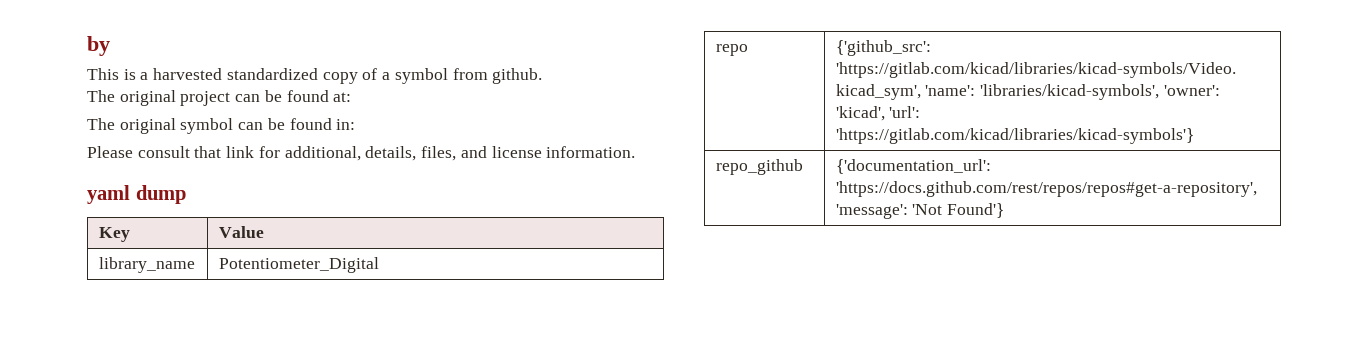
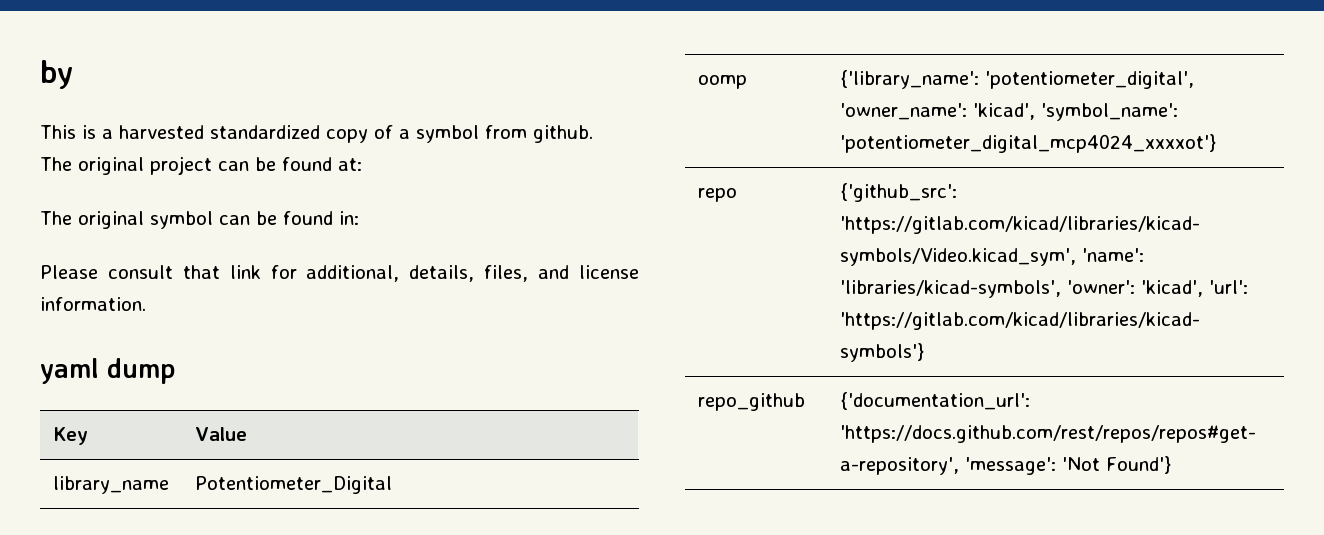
+ oomp | {'library_name': 'potentiometer_digital', 'owner_name': 'kicad', 'symbol_name': 'potentiometer_digital_mcp4024_xxxxot'}

